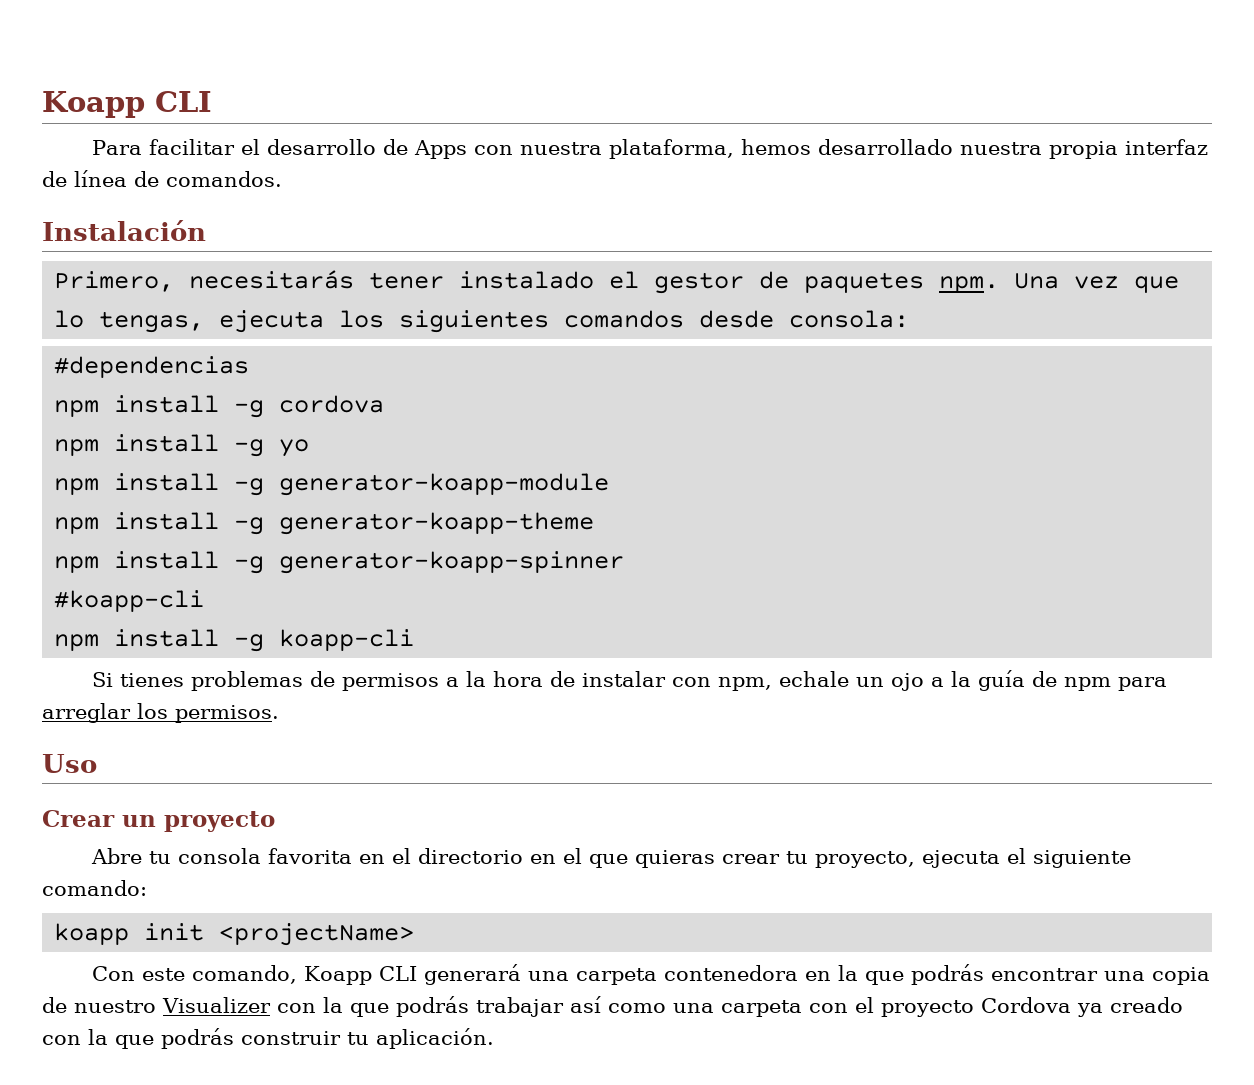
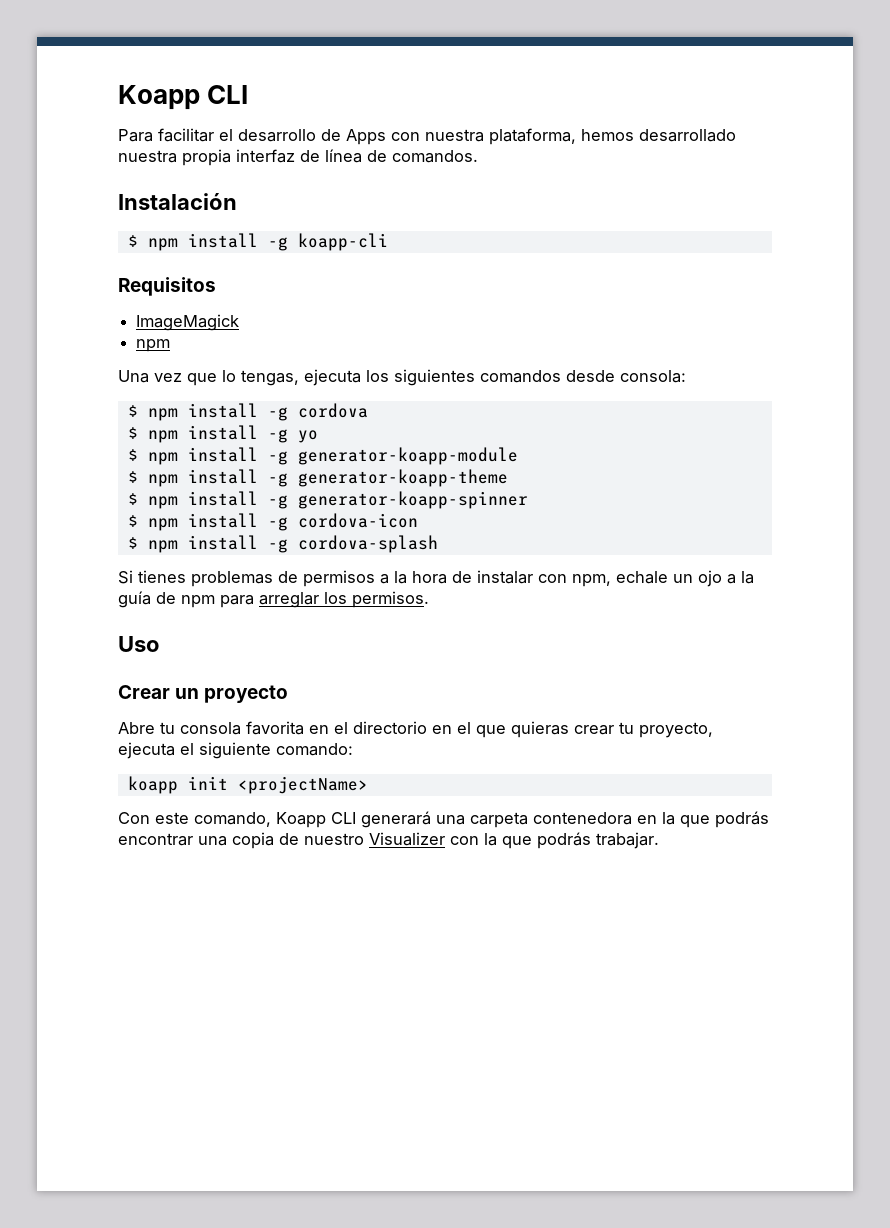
- Primero, necesitarás tener instalado el gestor de paquetes npm. Una vez que lo tengas, ejecuta los siguientes comandos desde consola:
+ $ npm install -g koapp-cli
+ Requisitos
+ ImageMagick
+ npm
+ Una vez que lo tengas, ejecuta los siguientes comandos desde consola:
- #dependencias
- npm install -g cordova
+ $ npm install -g cordova
- npm install -g yo
+ $ npm install -g yo
- npm install -g generator-koapp-module
+ $ npm install -g generator-koapp-module
- npm install -g generator-koapp-theme
+ $ npm install -g generator-koapp-theme
- npm install -g generator-koapp-spinner
+ $ npm install -g generator-koapp-spinner
- #koapp-cli
- npm install -g koapp-cli
+ $ npm install -g cordova-icon
+ $ npm install -g cordova-splash
- Con este comando, Koapp CLI generará una carpeta contenedora en la que podrás encontrar una copia de nuestro Visualizer con la que podrás trabajar así como una carpeta con el proyecto Cordova ya creado con la que podrás construir tu aplicación.
+ Con este comando, Koapp CLI generará una carpeta contenedora en la que podrás encontrar una copia de nuestro Visualizer con la que podrás trabajar.

